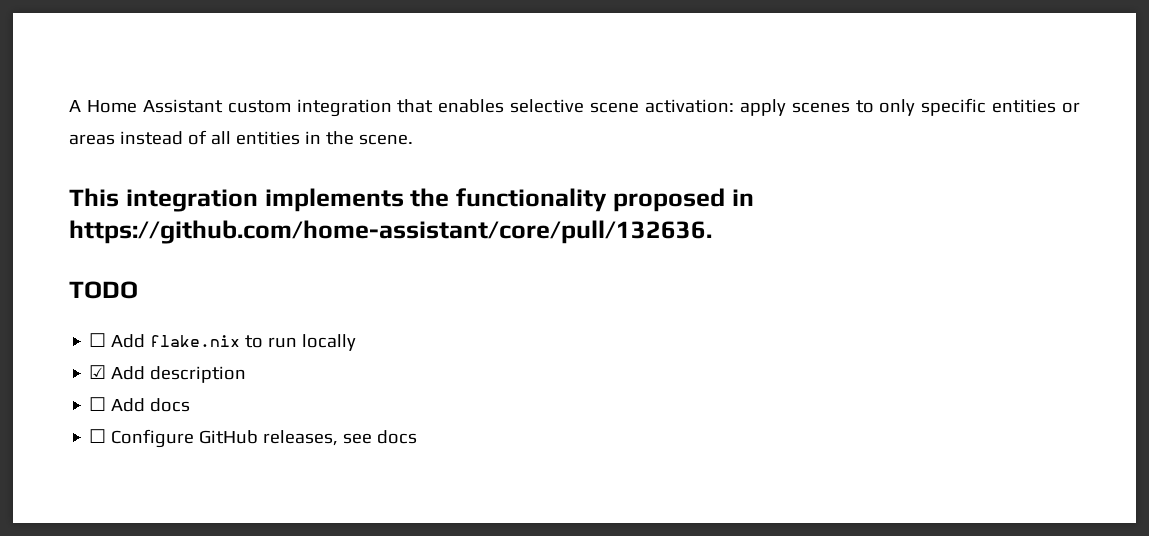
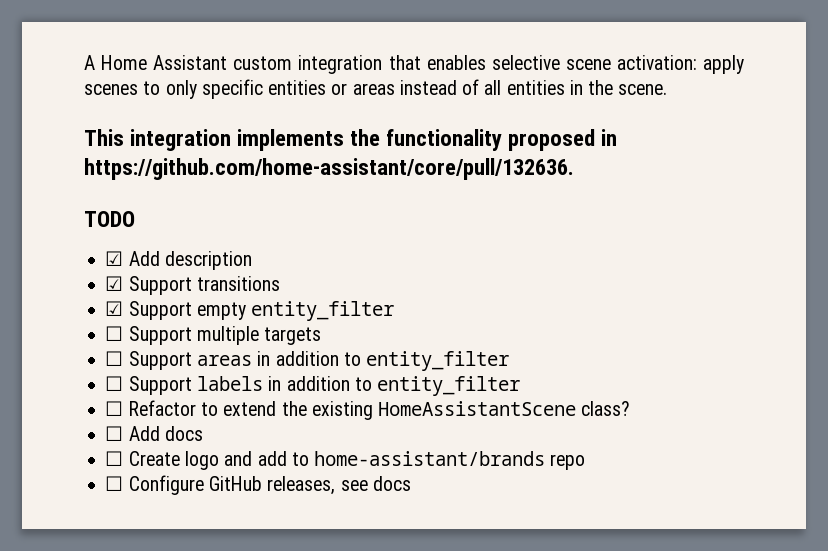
- ☐ Add flake.nix to run locally
  ☑ Add description
+ ☑ Support transitions
+ ☑ Support empty entity_filter
+ ☐ Support multiple targets
+ ☐ Support areas in addition to entity_filter
+ ☐ Support labels in addition to entity_filter
+ ☐ Refactor to extend the existing HomeAssistantScene class?
  ☐ Add docs
+ ☐ Create logo and add to home-assistant/brands repo

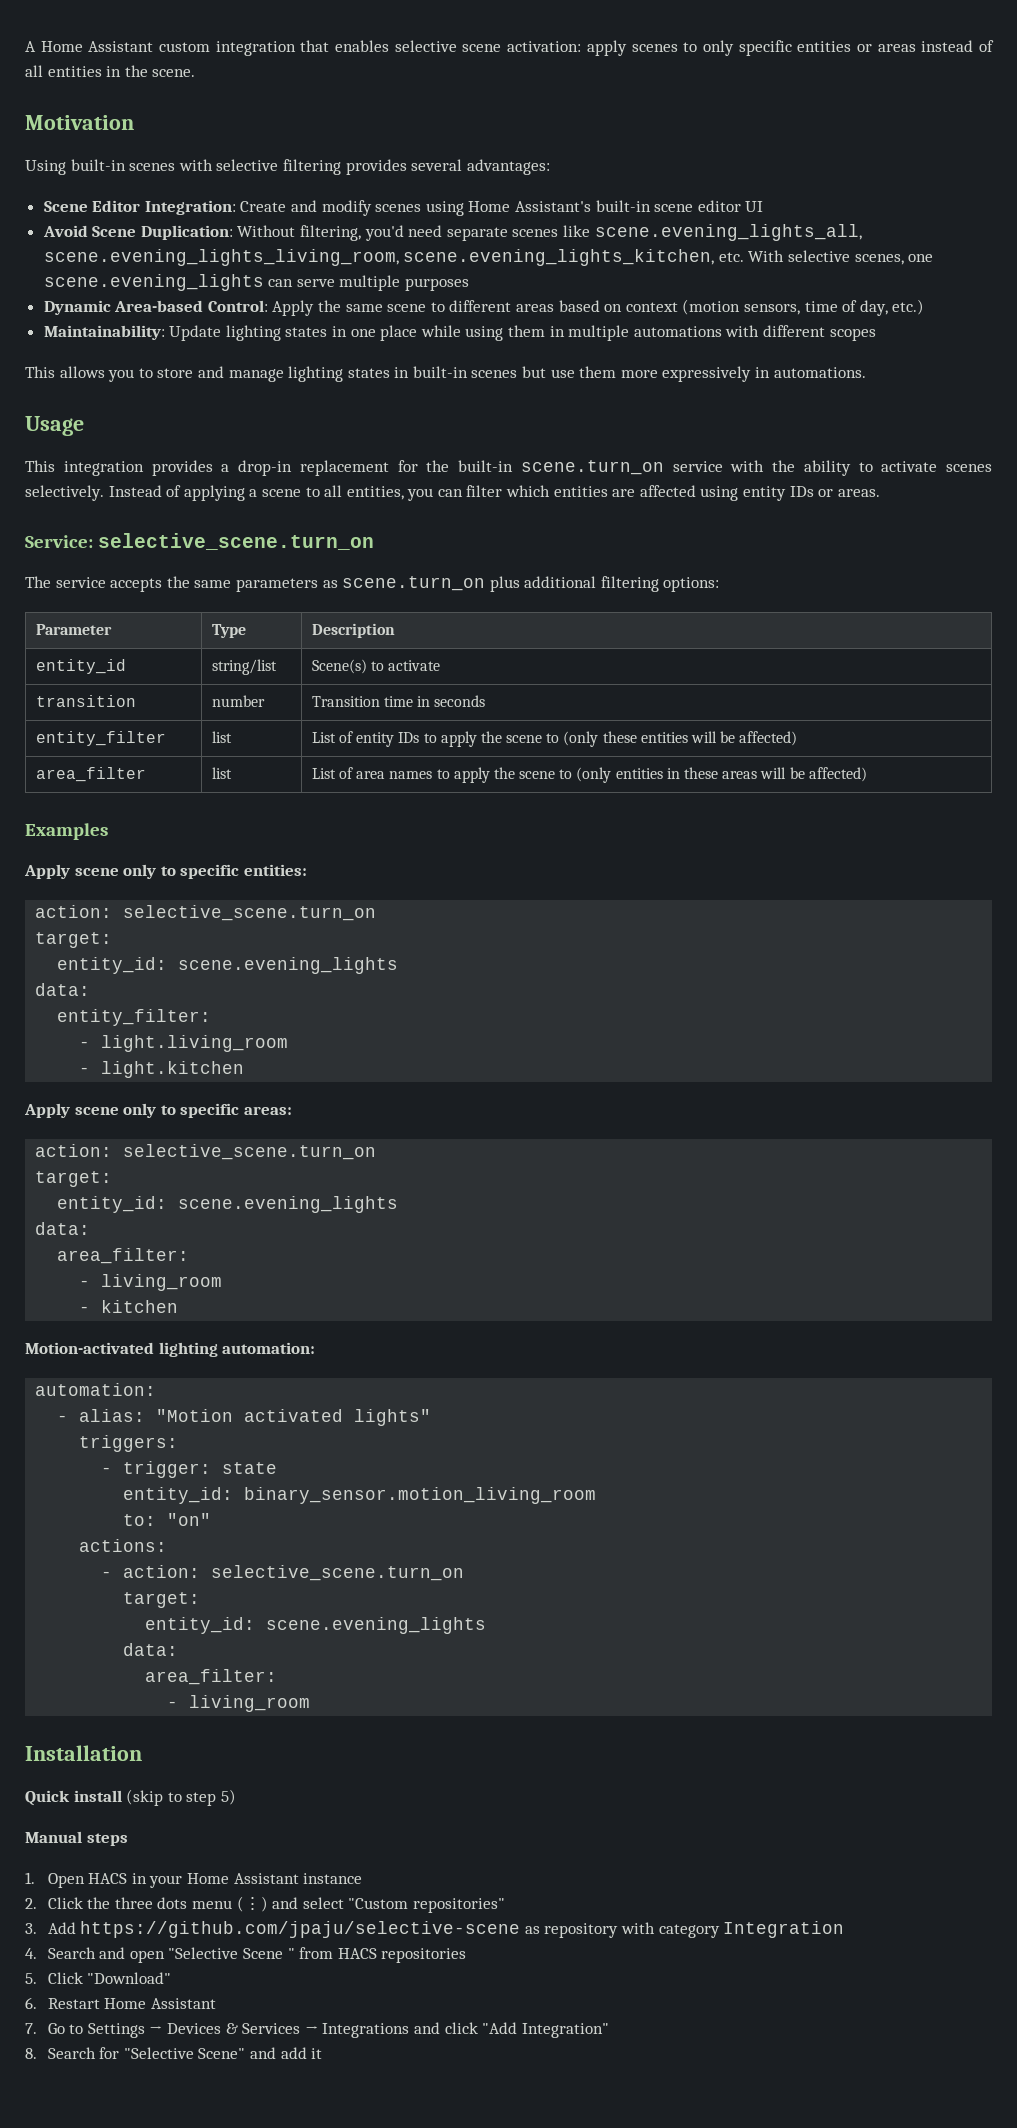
- This integration implements the functionality proposed in https://github.com/home-assistant/core/pull/132636.
- TODO
- ☑ Add description
- ☑ Support transitions
- ☑ Support empty entity_filter
- ☐ Support multiple targets
- ☐ Support areas in addition to entity_filter
- ☐ Support labels in addition to entity_filter
- ☐ Refactor to extend the existing HomeAssistantScene class?
- ☐ Add docs
- ☐ Create logo and add to home-assistant/brands repo
- ☐ Configure GitHub releases, see docs
+ Motivation
+ Using built-in scenes with selective filtering provides several advantages:
+ Scene Editor Integration: Create and modify scenes using Home Assistant's built-in scene editor UI
+ Avoid Scene Duplication: Without filtering, you'd need separate scenes like scene.evening_lights_all, scene.evening_lights_living_room, scene.evening_lights_kitchen, etc. With selective scenes, one scene.evening_lights can serve multiple purposes
+ Dynamic Area-based Control: Apply the same scene to different areas based on context (motion sensors, time of day, etc.)
+ Maintainability: Update lighting states in one place while using them in multiple automations with different scopes
+ This allows you to store and manage lighting states in built-in scenes but use them more expressively in automations.
+ Usage
+ This integration provides a drop-in replacement for the built-in scene.turn_on service with the ability to activate scenes selectively. Instead of applying a scene to all entities, you can filter which entities are affected using entity IDs or areas.
+ Service: selective_scene.turn_on
+ The service accepts the same parameters as scene.turn_on plus additional filtering options:
+ Parameter | Type | Description
+ entity_id | string/list | Scene(s) to activate
+ transition | number | Transition time in seconds
+ entity_filter | list | List of entity IDs to apply the scene to (only these entities will be affected)
+ area_filter | list | List of area names to apply the scene to (only entities in these areas will be affected)
+ Examples
+ Apply scene only to specific entities:
+ action: selective_scene.turn_on
+ target:
+ entity_id: scene.evening_lights
+ data:
+ entity_filter:
+ - light.living_room
+ - light.kitchen
+ Apply scene only to specific areas:
+ action: selective_scene.turn_on
+ target:
+ entity_id: scene.evening_lights
+ data:
+ area_filter:
+ - living_room
+ - kitchen
+ Motion-activated lighting automation:
+ automation:
+ - alias: "Motion activated lights"
+ triggers:
+ - trigger: state
+ entity_id: binary_sensor.motion_living_room
+ to: "on"
+ actions:
+ - action: selective_scene.turn_on
+ target:
+ entity_id: scene.evening_lights
+ data:
+ area_filter:
+ - living_room
+ Installation
+ Quick install (skip to step 5)
+ Manual steps
+ 1. Open HACS in your Home Assistant instance
+ 2. Click the three dots menu (⋮) and select "Custom repositories"
+ 3. Add https://github.com/jpaju/selective-scene as repository with category Integration
+ 4. Search and open "Selective Scene " from HACS repositories
+ 5. Click "Download"
+ 6. Restart Home Assistant
+ 7. Go to Settings → Devices & Services → Integrations and click "Add Integration"
+ 8. Search for "Selective Scene" and add it

